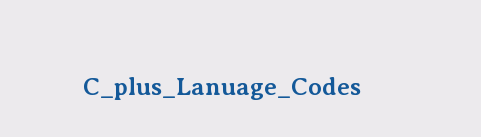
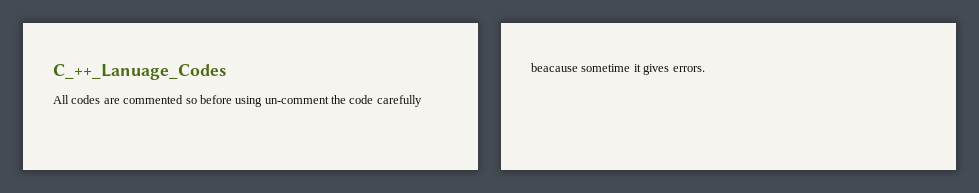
- C_plus_Lanuage_Codes
+ C_++_Lanuage_Codes
+ All codes are commented so before using un-comment the code carefully beacause sometime it gives errors.

